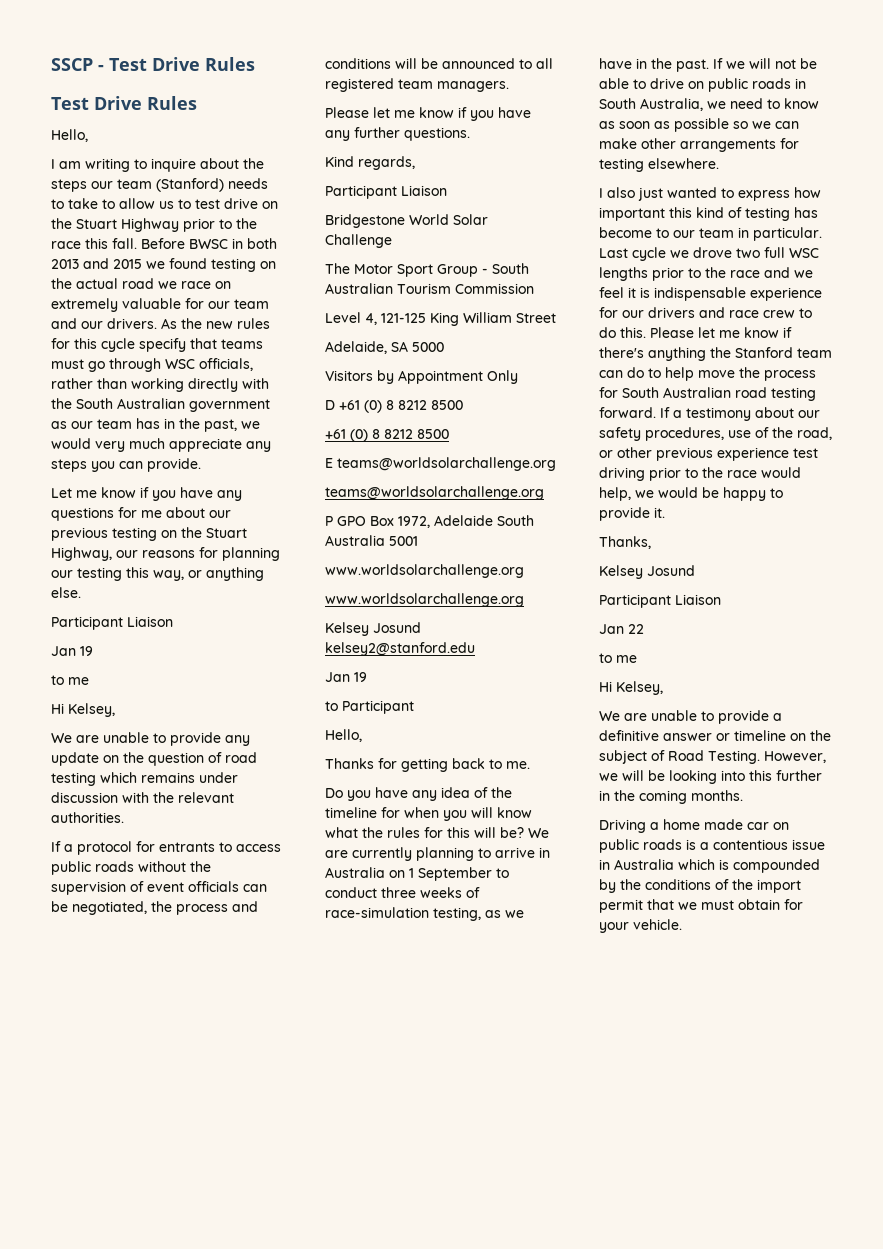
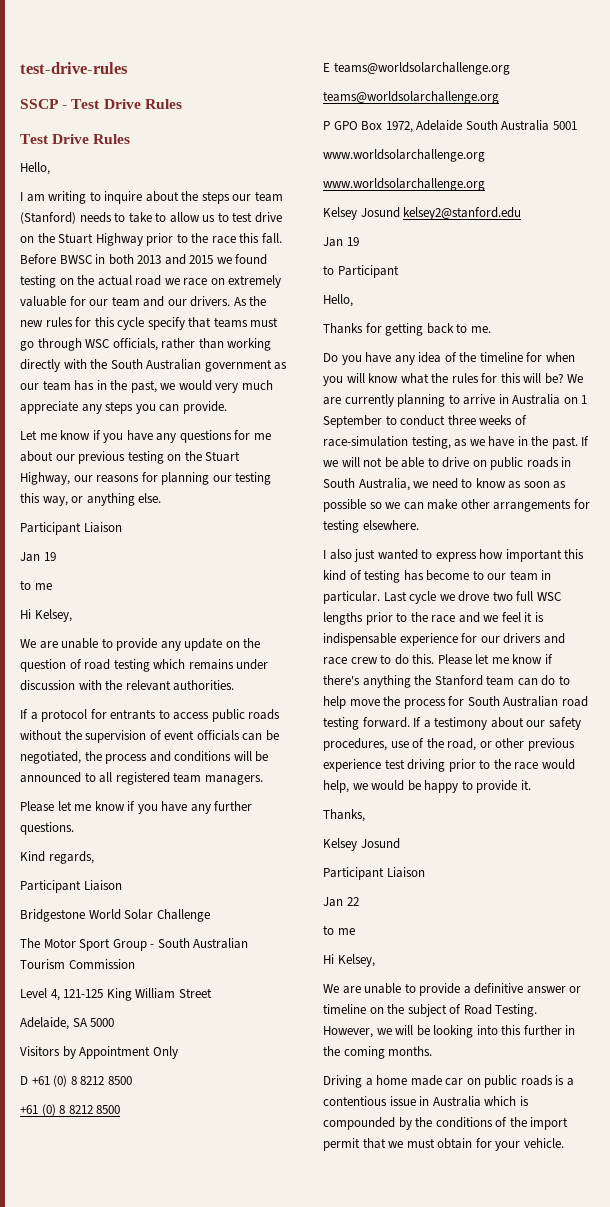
+ test-drive-rules

